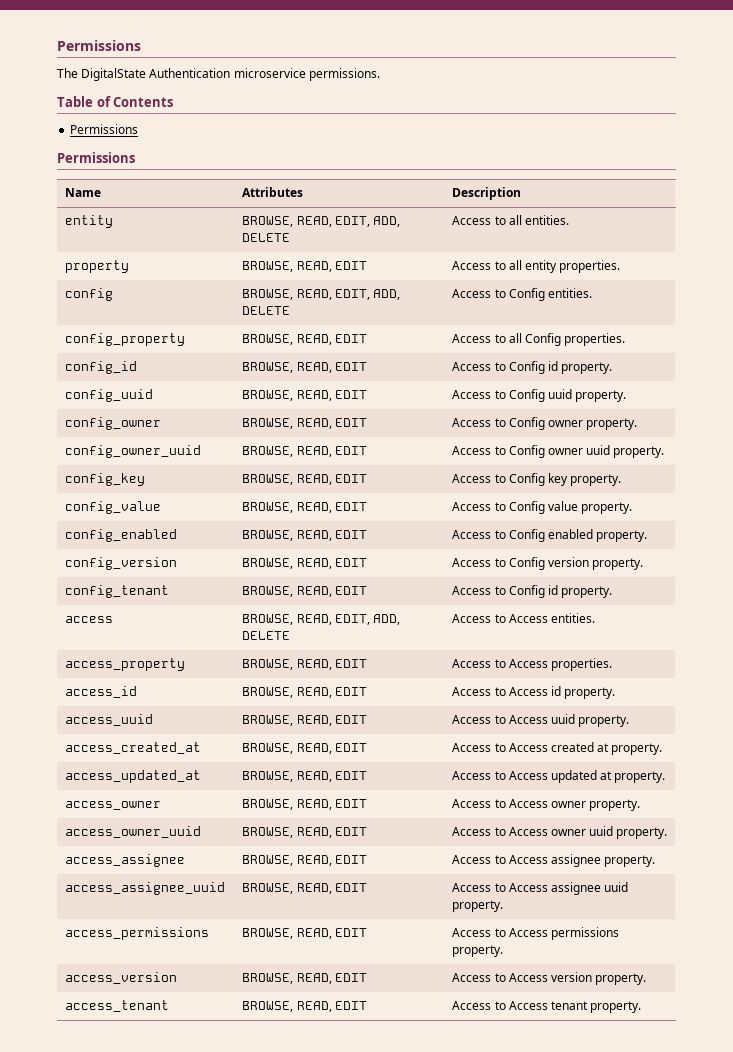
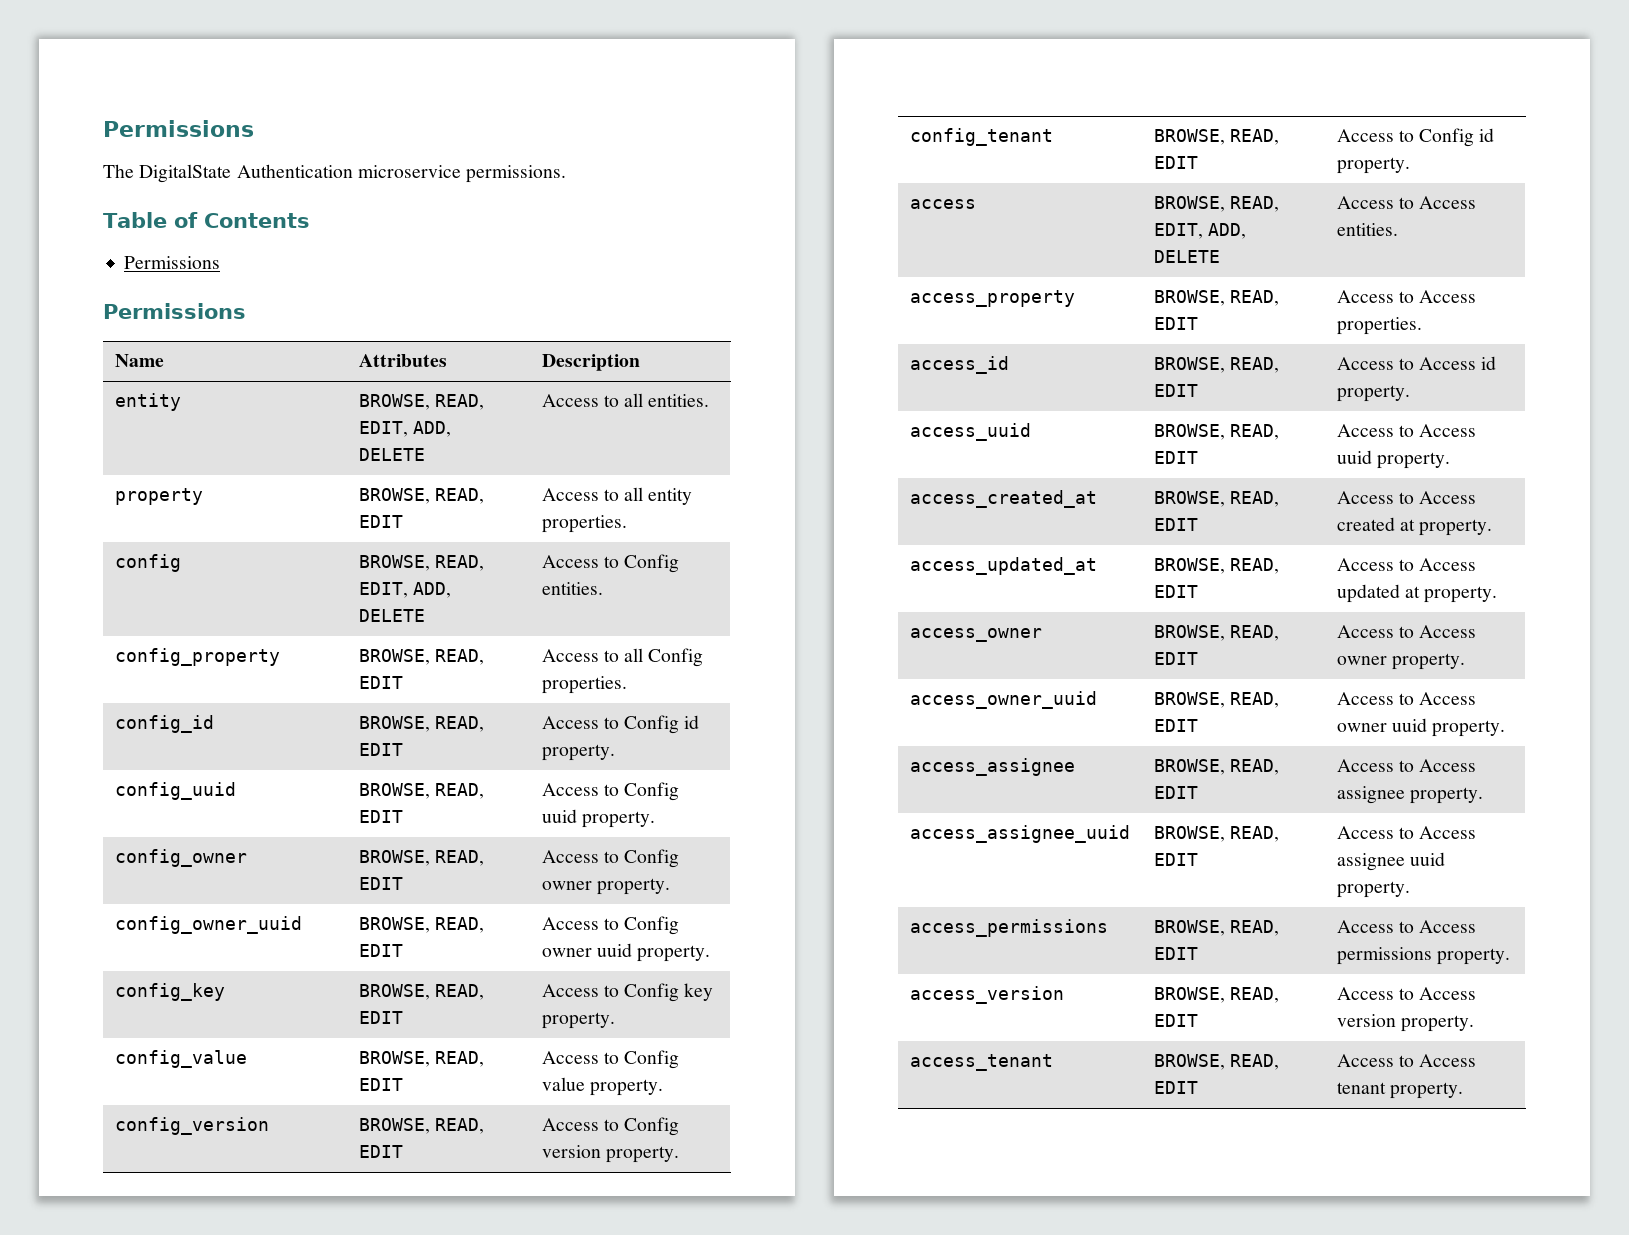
- config_enabled | BROWSE, READ, EDIT | Access to Config enabled property.

